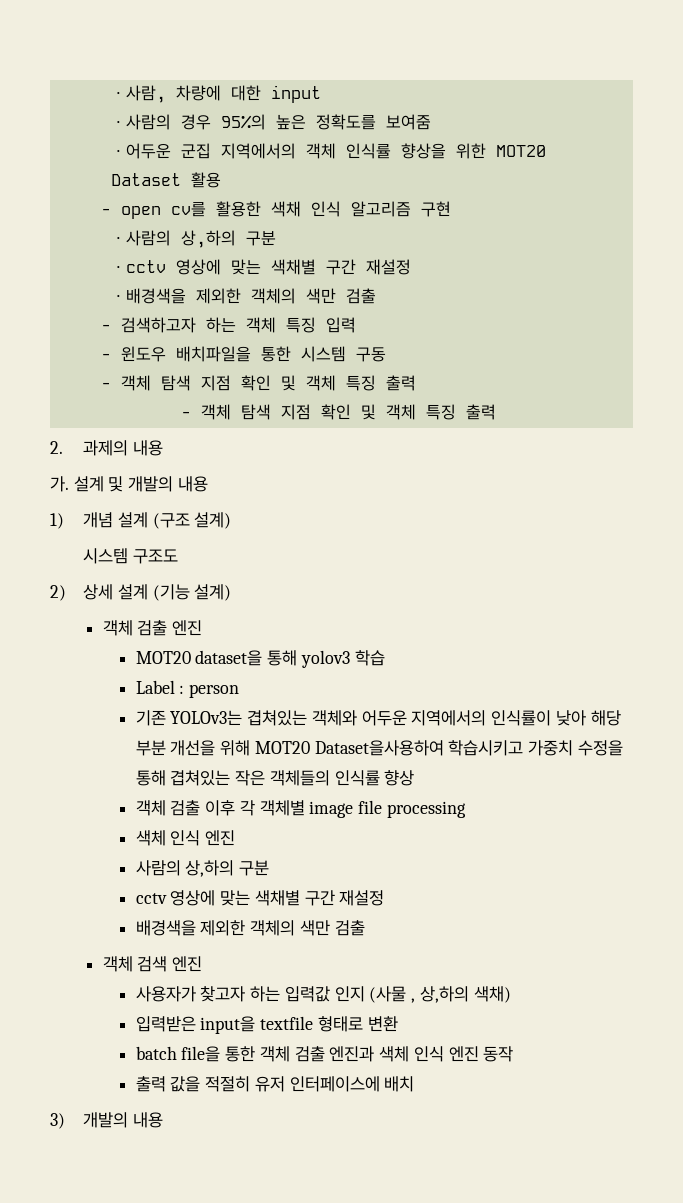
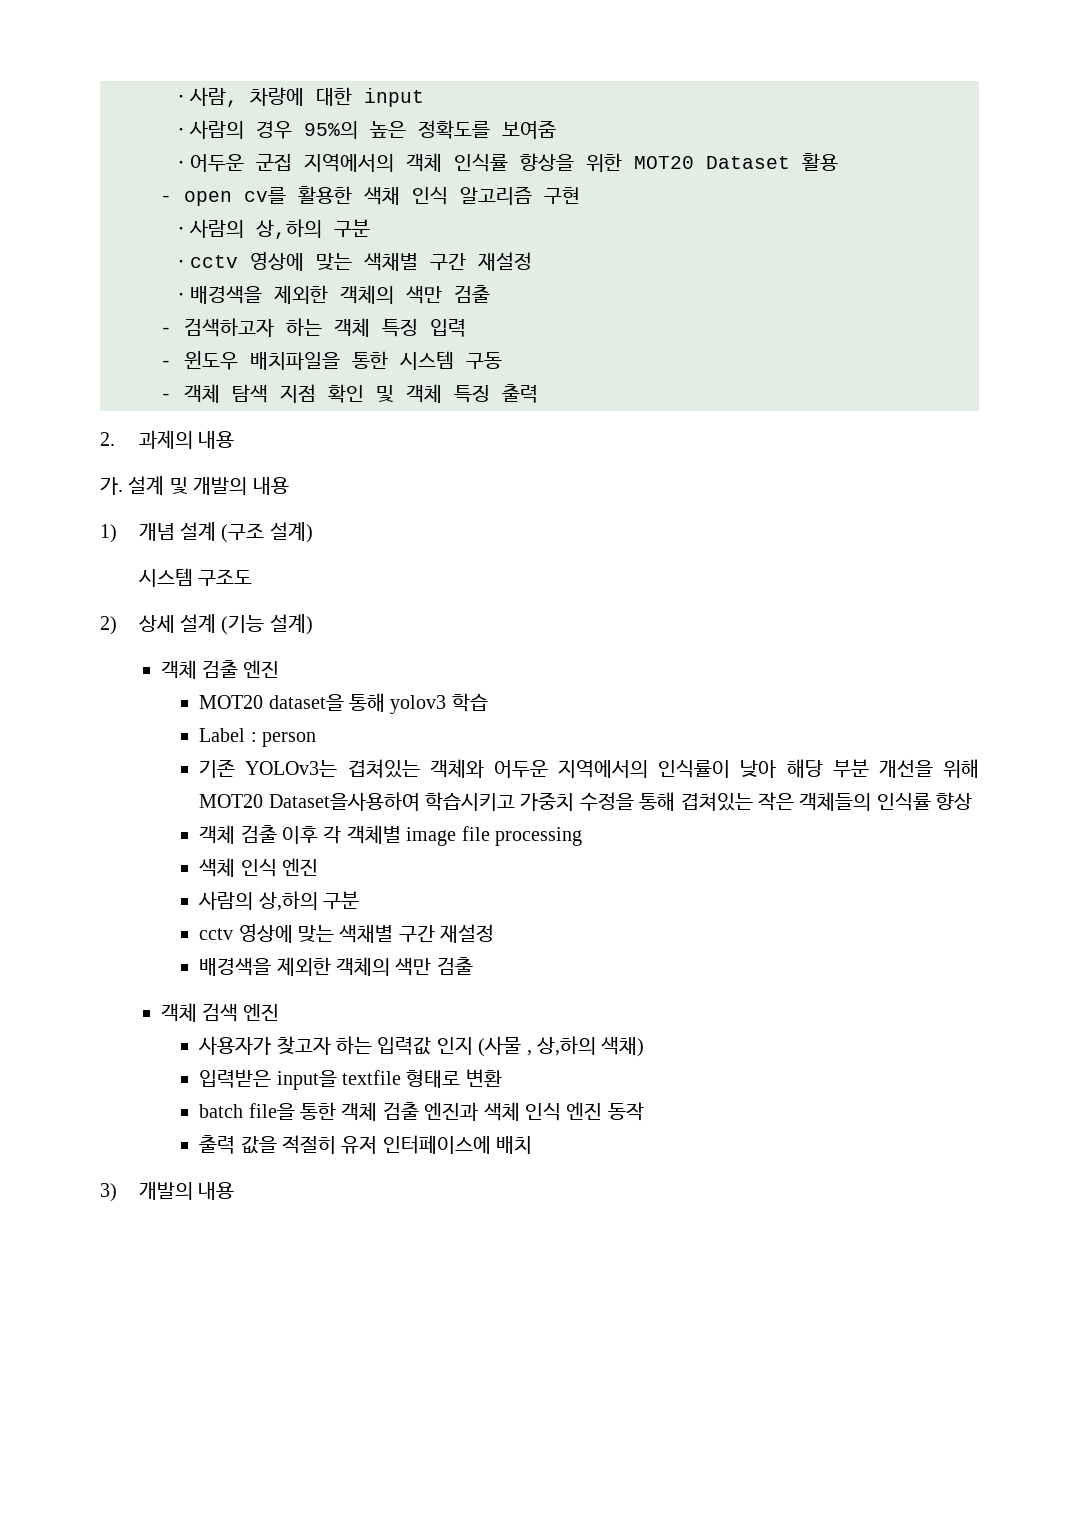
  - 윈도우 배치파일을 통한 시스템 구동
- - 객체 탐색 지점 확인 및 객체 특징 출력

